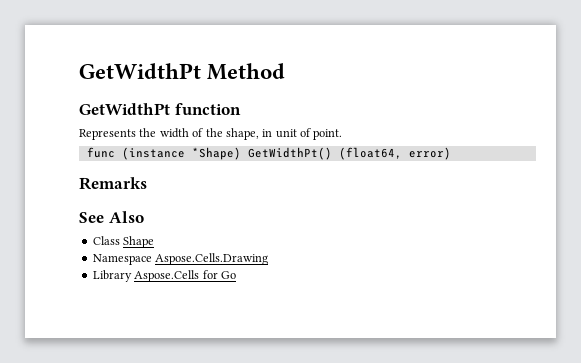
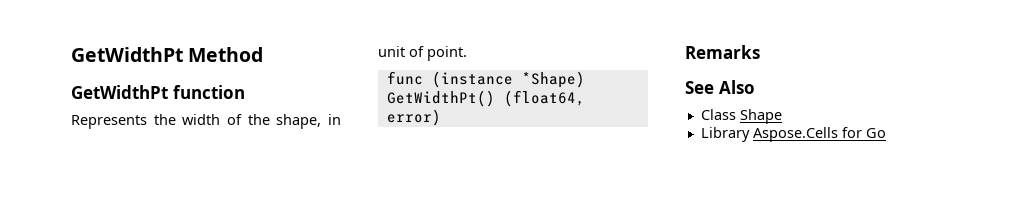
- Namespace Aspose.Cells.Drawing

